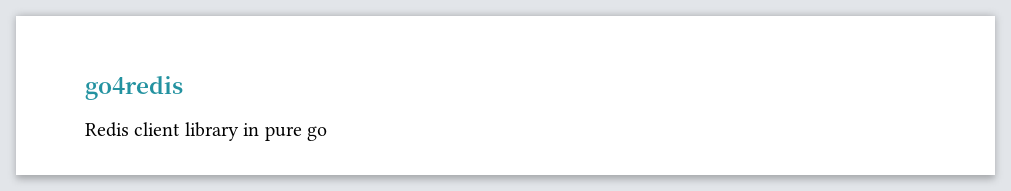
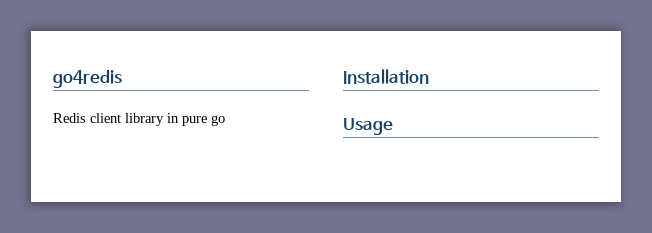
+ Installation
+ Usage

